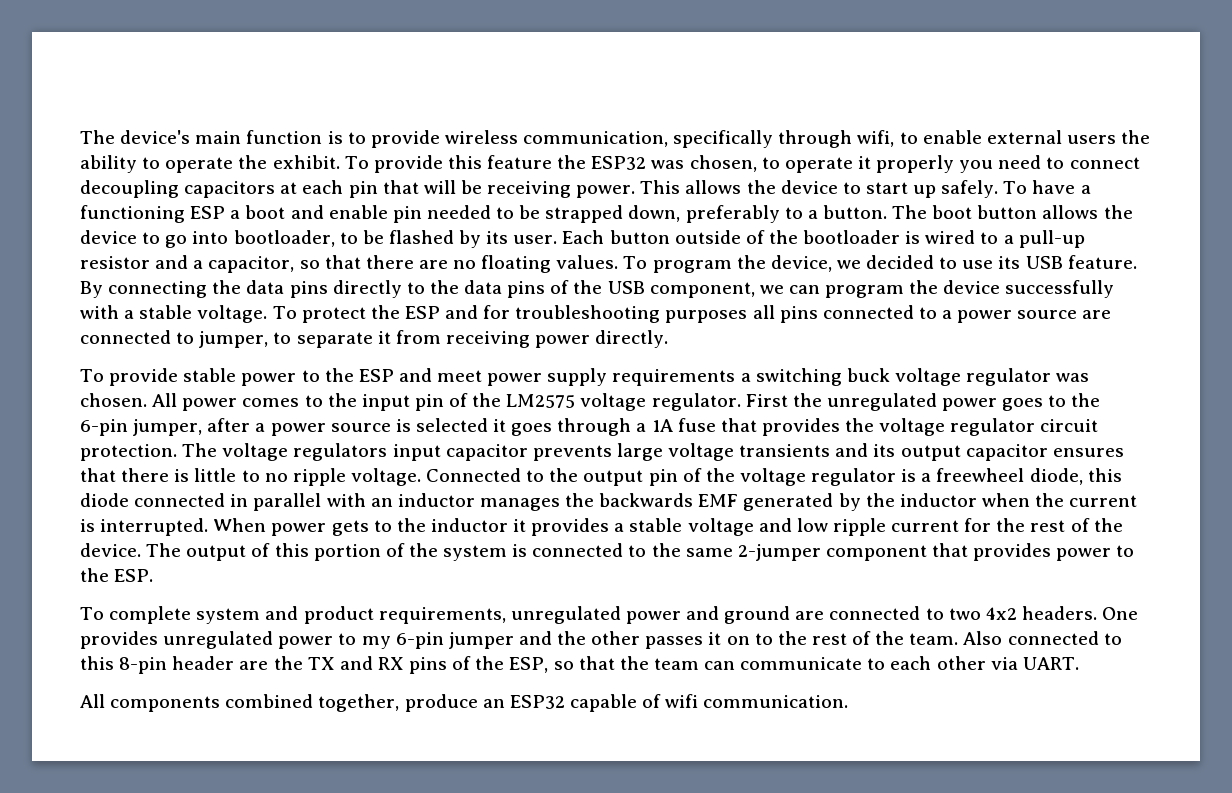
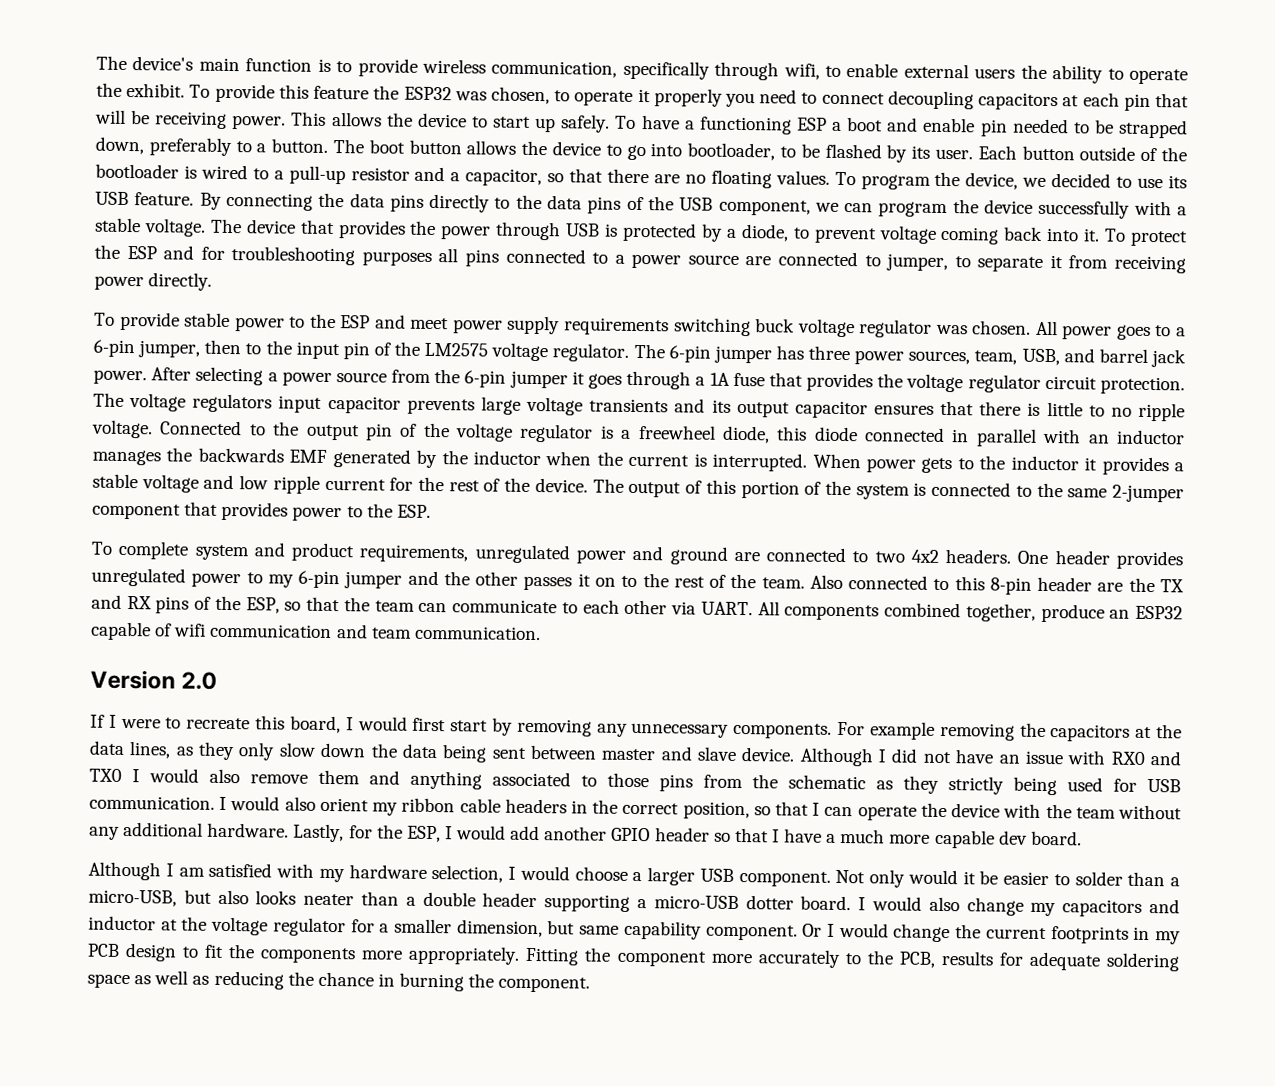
+ The device that provides the power through USB is protected by a diode, to prevent voltage coming back into it.
- To provide stable power to the ESP and meet power supply requirements a switching buck voltage regulator was chosen.
+ To provide stable power to the ESP and meet power supply requirements switching buck voltage regulator was chosen.
- All power comes to the input pin of the LM2575 voltage regulator.
+ All power goes to a 6-pin jumper, then to the input pin of the LM2575 voltage regulator.
- First the unregulated power goes to the 6-pin jumper, after a power source is selected it goes through a 1A fuse that provides the voltage regulator circuit protection.
+ The 6-pin jumper has three power sources, team, USB, and barrel jack power. After selecting a power source from the 6-pin jumper it goes through a 1A fuse that provides the voltage regulator circuit protection.
- One provides unregulated power to my 6-pin jumper and the other passes it on to the rest of the team.
+ One header provides unregulated power to my 6-pin jumper and the other passes it on to the rest of the team.
- Also connected to this 8-pin header are the TX and RX pins of the ESP, so that the team can communicate to each other via UART.
- All components combined together, produce an ESP32 capable of wifi communication.
+ Also connected to this 8-pin header are the TX and RX pins of the ESP, so that the team can communicate to each other via UART. All components combined together, produce an ESP32 capable of wifi communication and team communication.
+ Version 2.0
+ If I were to recreate this board, I would first start by removing any unnecessary components. For example removing the capacitors at the data lines, as they only slow down the data being sent between master and slave device. Although I did not have an issue with RX0 and TX0 I would also remove them and anything associated to those pins from the schematic as they strictly being used for USB communication. I would also orient my ribbon cable headers in the correct position, so that I can operate the device with the team without any additional hardware. Lastly, for the ESP, I would add another GPIO header so that I have a much more capable dev board.
+ Although I am satisfied with my hardware selection, I would choose a larger USB component. Not only would it be easier to solder than a micro-USB, but also looks neater than a double header supporting a micro-USB dotter board. I would also change my capacitors and inductor at the voltage regulator for a smaller dimension, but same capability component. Or I would change the current footprints in my PCB design to fit the components more appropriately. Fitting the component more accurately to the PCB, results for adequate soldering space as well as reducing the chance in burning the component.

